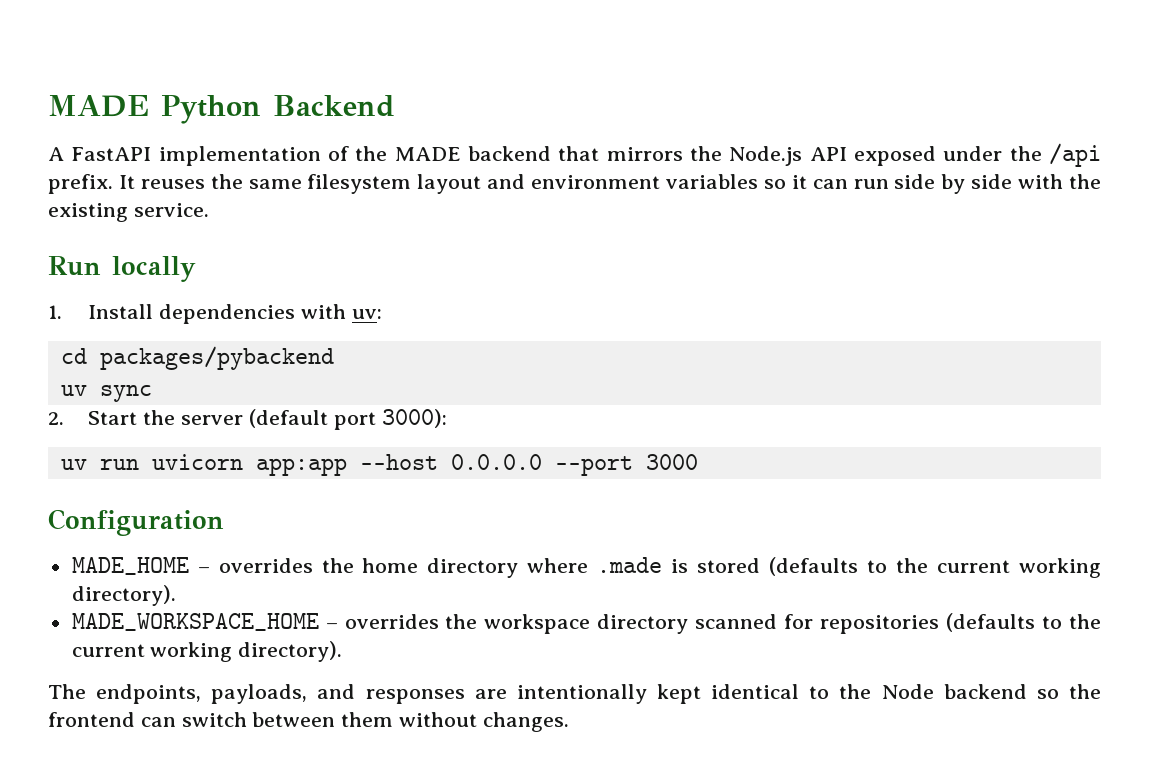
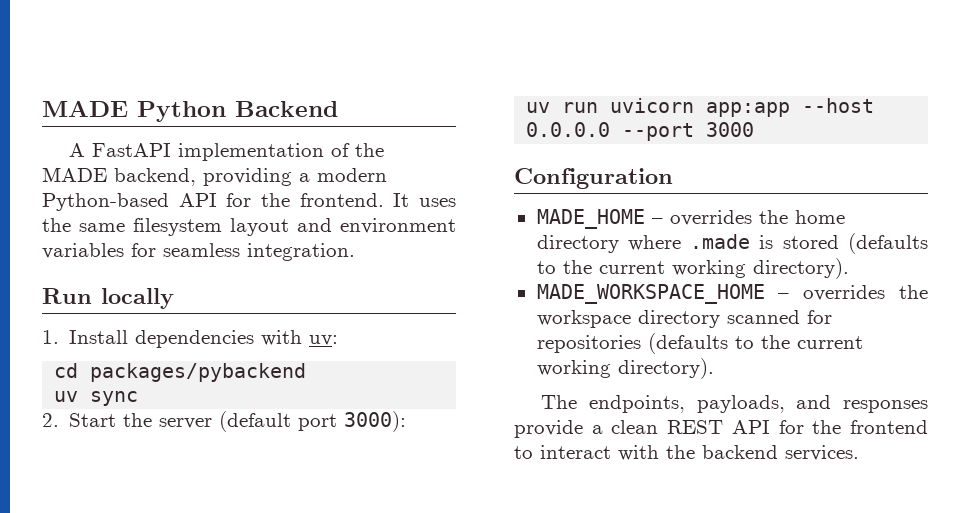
- A FastAPI implementation of the MADE backend that mirrors the Node.js API exposed under the /api prefix. It reuses the same filesystem layout and environment variables so it can run side by side with the existing service.
+ A FastAPI implementation of the MADE backend, providing a modern Python-based API for the frontend. It uses the same filesystem layout and environment variables for seamless integration.
- The endpoints, payloads, and responses are intentionally kept identical to the Node backend so the frontend can switch between them without changes.
+ The endpoints, payloads, and responses provide a clean REST API for the frontend to interact with the backend services.

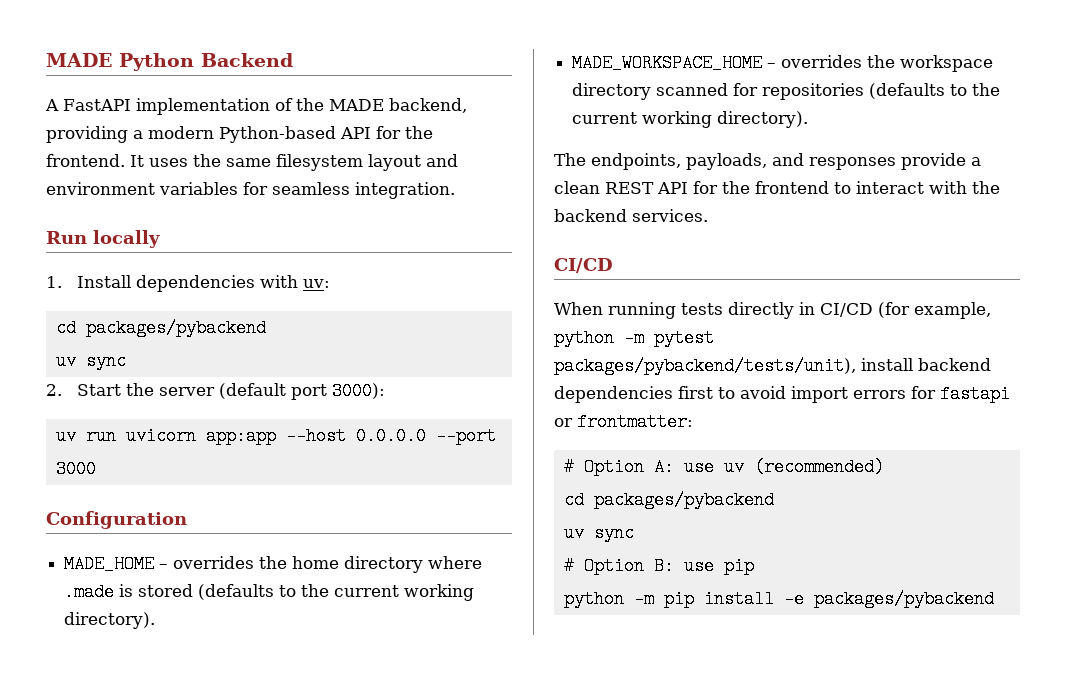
  The endpoints, payloads, and responses provide a clean REST API for the frontend to interact with the backend services.
+ CI/CD
+ When running tests directly in CI/CD (for example, python -m pytest packages/pybackend/tests/unit), install backend dependencies first to avoid import errors for fastapi or frontmatter:
+ # Option A: use uv (recommended)
+ cd packages/pybackend
+ uv sync
+ # Option B: use pip
+ python -m pip install -e packages/pybackend

